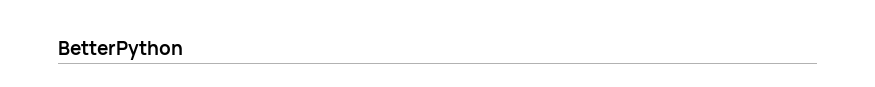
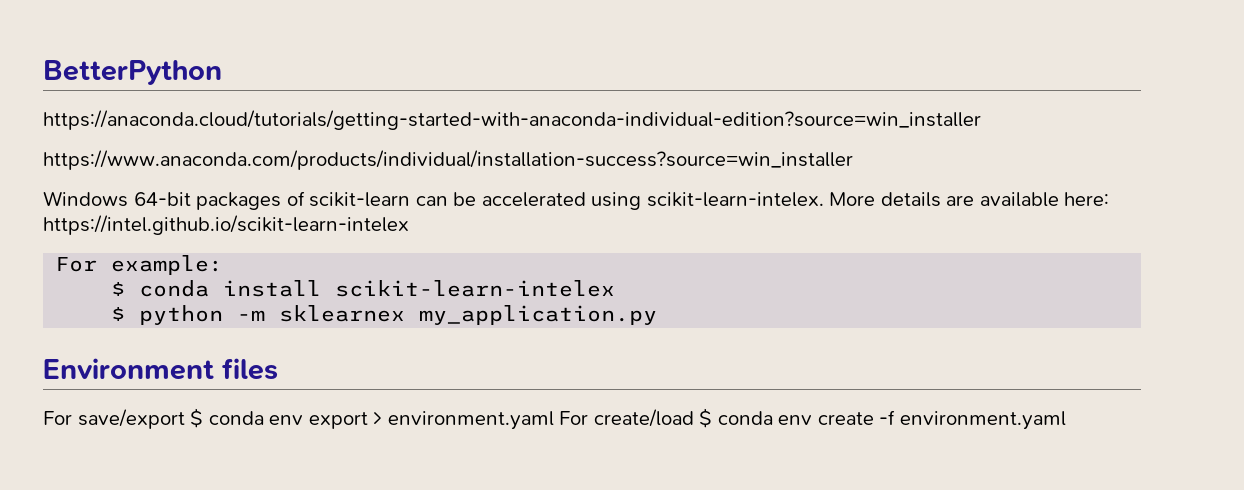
+ https://anaconda.cloud/tutorials/getting-started-with-anaconda-individual-edition?source=win_installer
+ https://www.anaconda.com/products/individual/installation-success?source=win_installer
+ Windows 64-bit packages of scikit-learn can be accelerated using scikit-learn-intelex. More details are available here: https://intel.github.io/scikit-learn-intelex
+ For example:
+ $ conda install scikit-learn-intelex
+ $ python -m sklearnex my_application.py
+ Environment files
+ For save/export $ conda env export > environment.yaml For create/load $ conda env create -f environment.yaml

